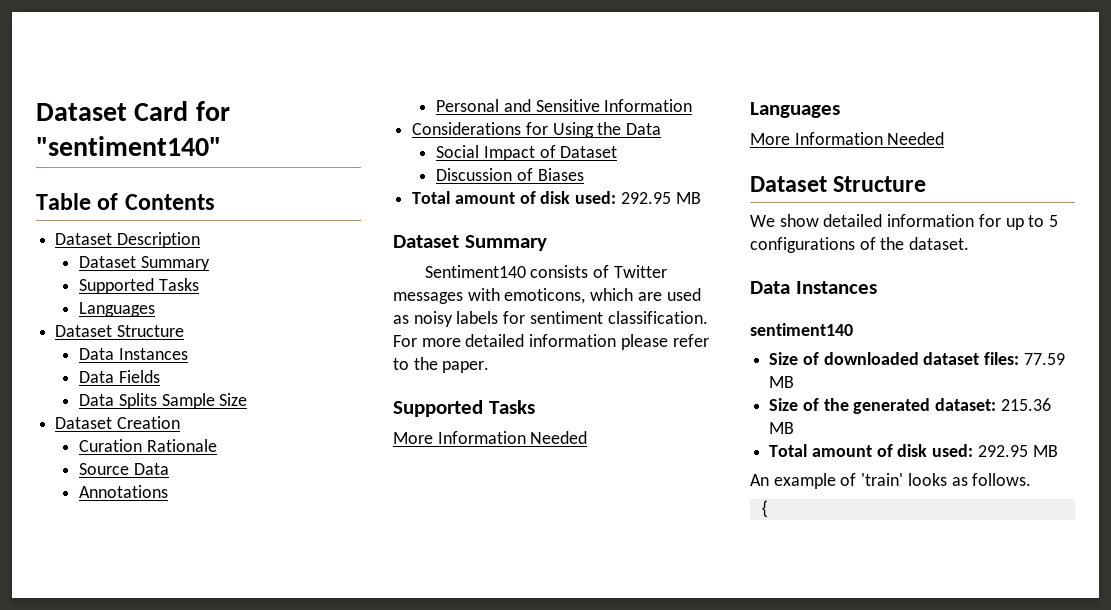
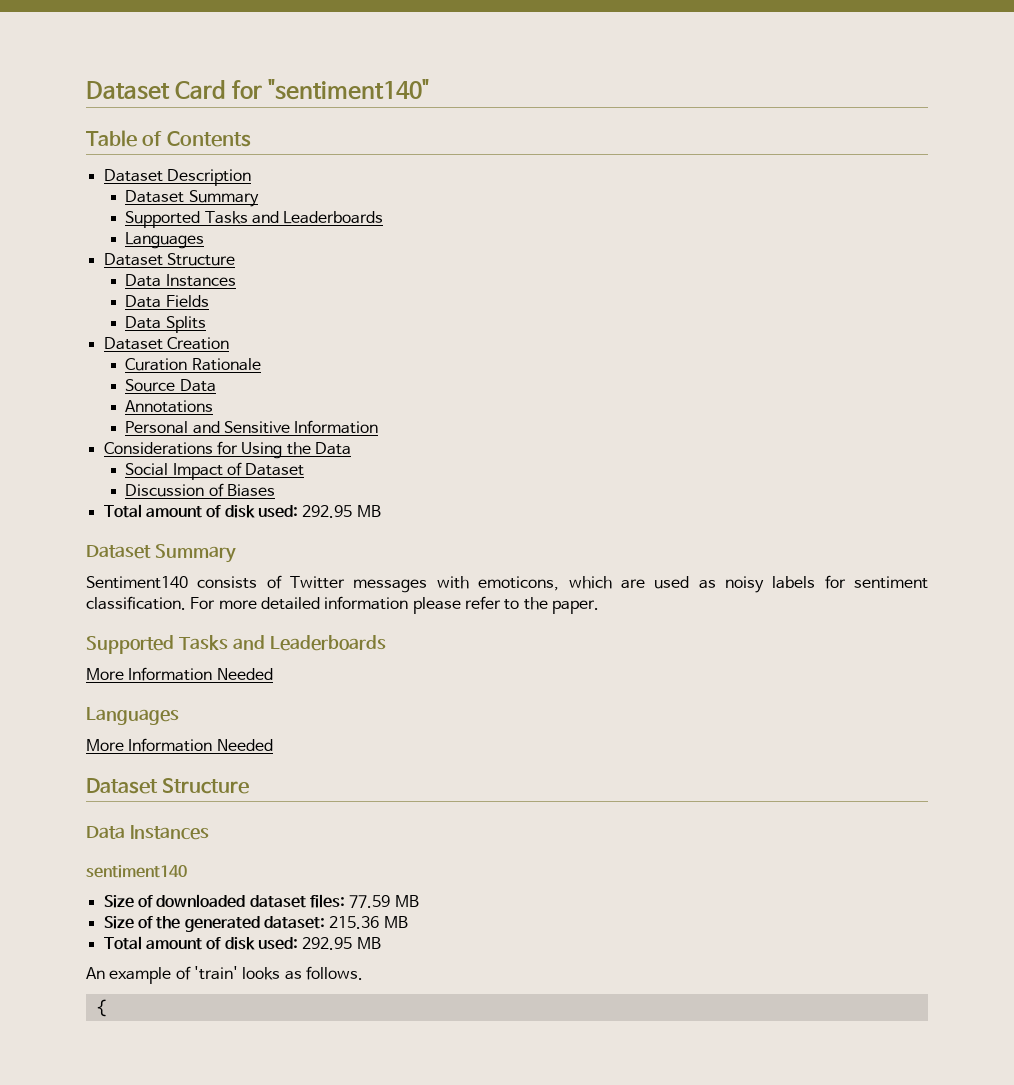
  Dataset Description
  Dataset Summary
- Supported Tasks
+ Supported Tasks and Leaderboards
- Data Splits Sample Size
+ Data Splits
  For more detailed information please refer to the paper.
- Supported Tasks
+ Supported Tasks and Leaderboards
- We show detailed information for up to 5 configurations of the dataset.

